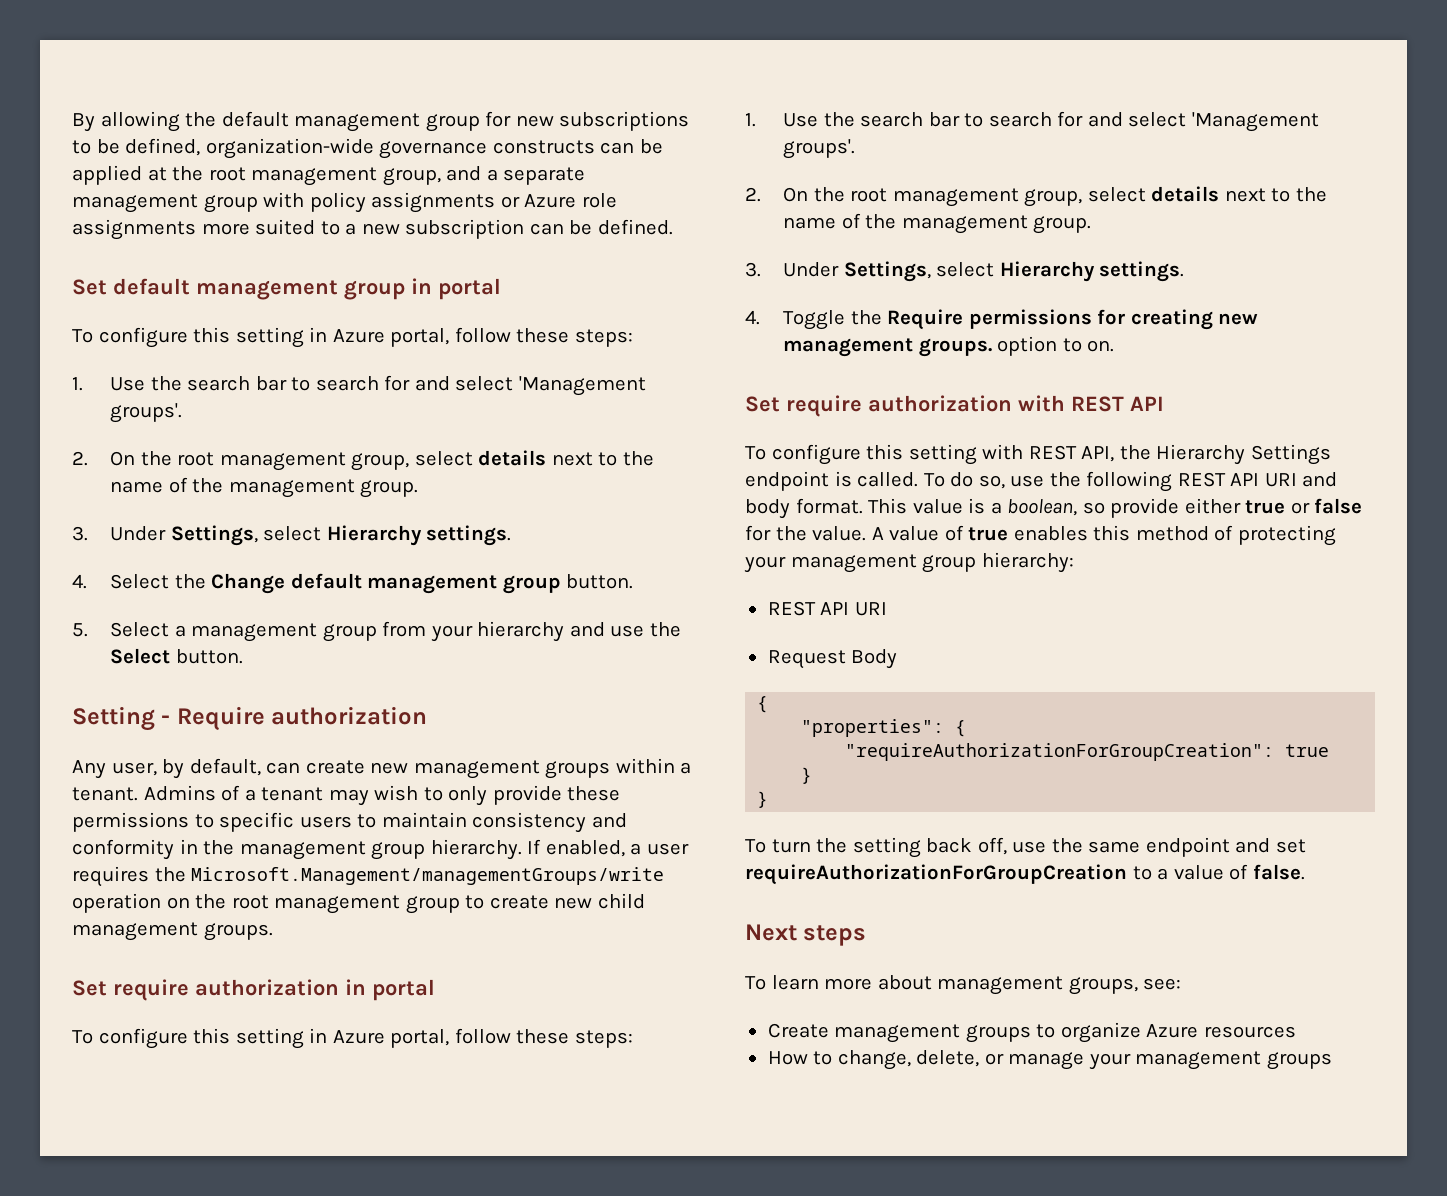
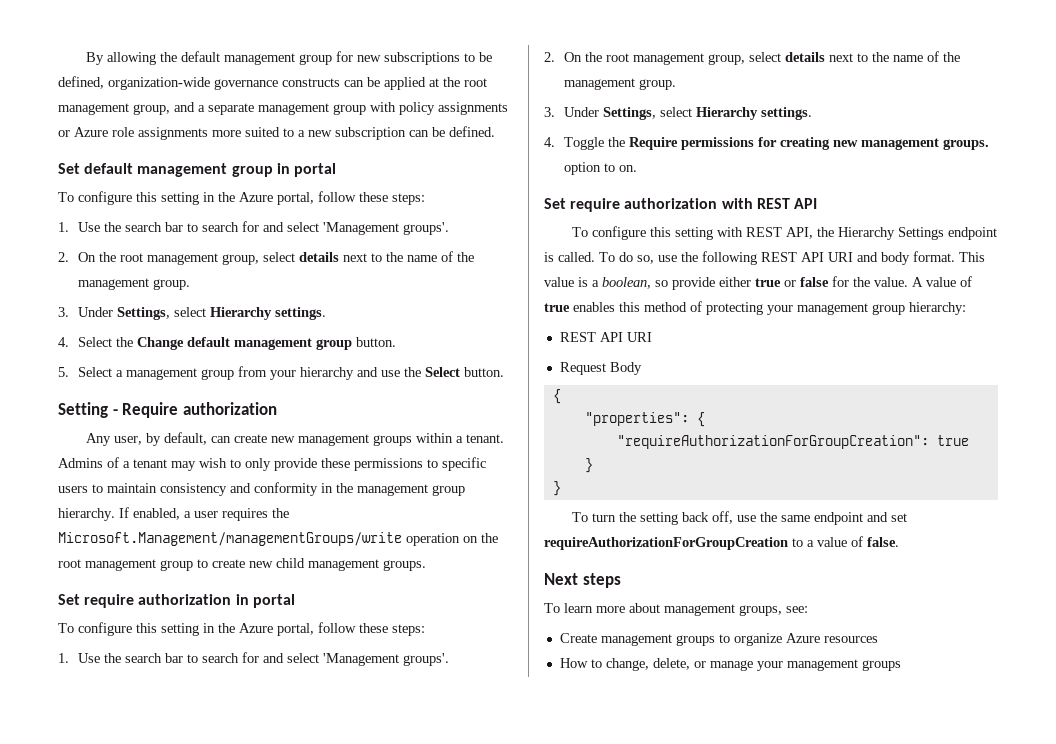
  Set default management group in portal
- To configure this setting in Azure portal, follow these steps:
+ To configure this setting in the Azure portal, follow these steps:
  Set require authorization in portal
- To configure this setting in Azure portal, follow these steps:
+ To configure this setting in the Azure portal, follow these steps:

